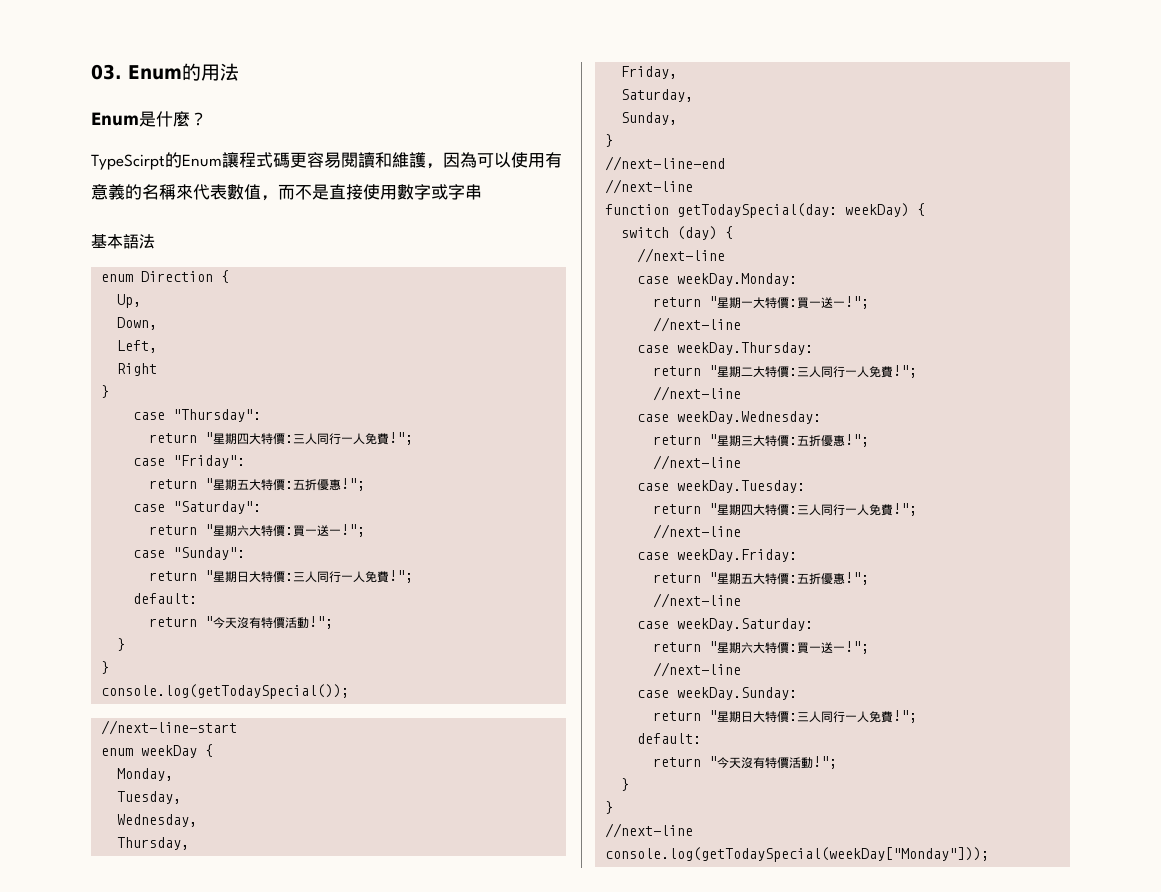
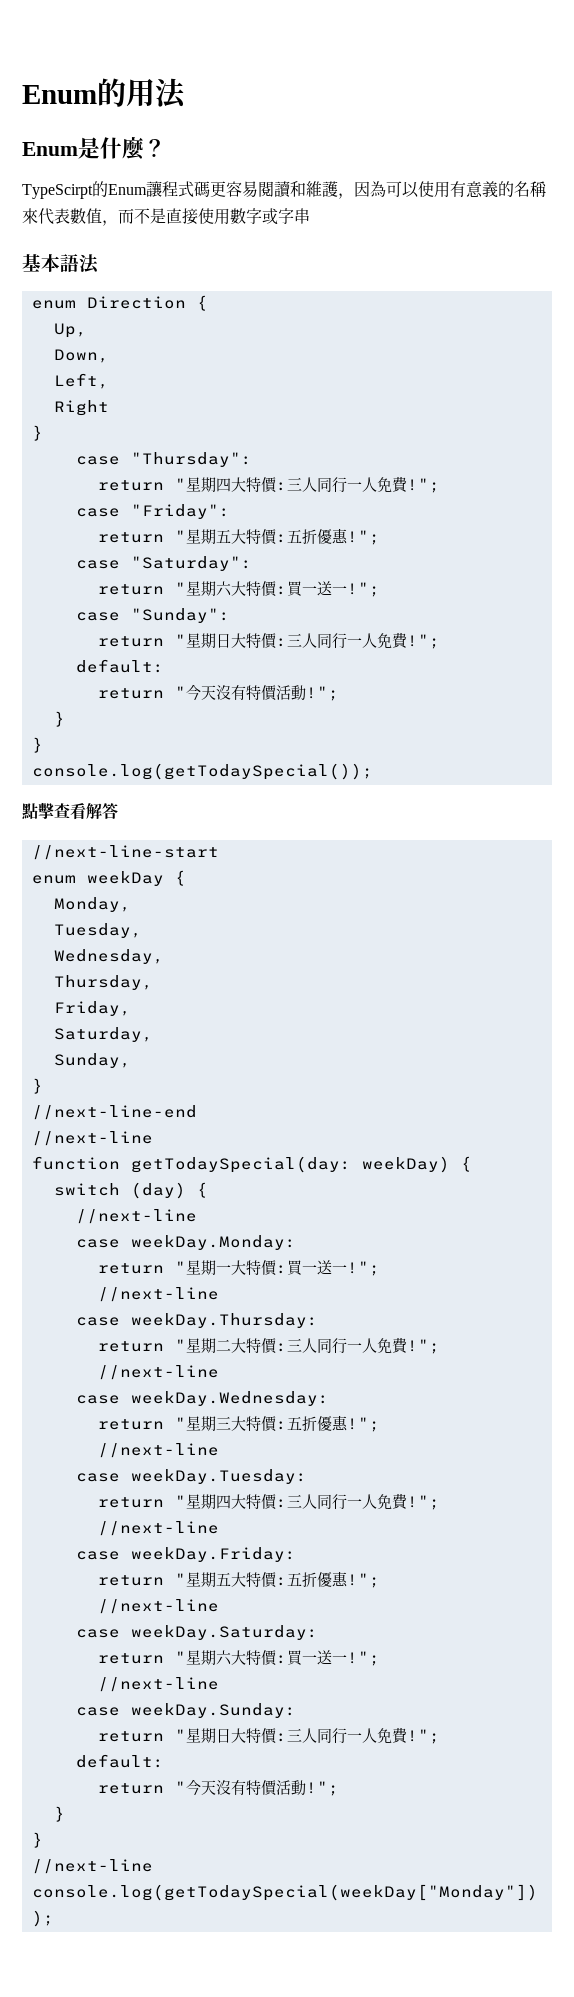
- 03. Enum的用法
+ Enum的用法
+ 點擊查看解答

